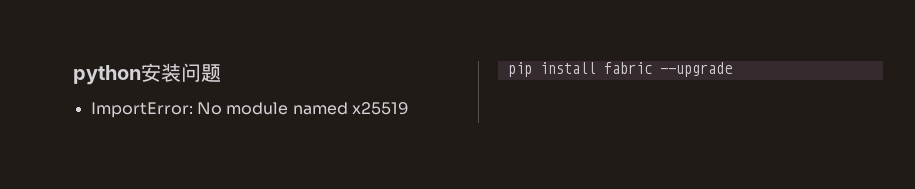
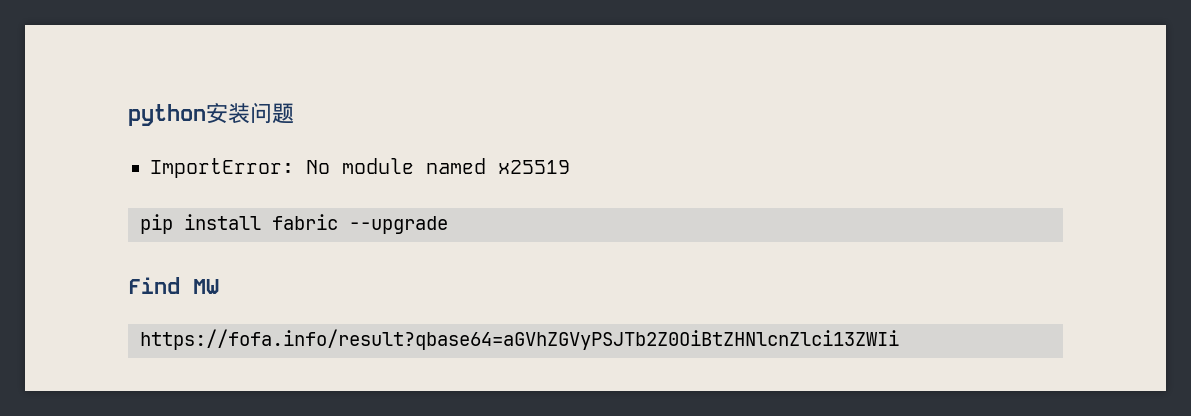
+ Find MW
+ https://fofa.info/result?qbase64=aGVhZGVyPSJTb2Z0OiBtZHNlcnZlci13ZWIi

